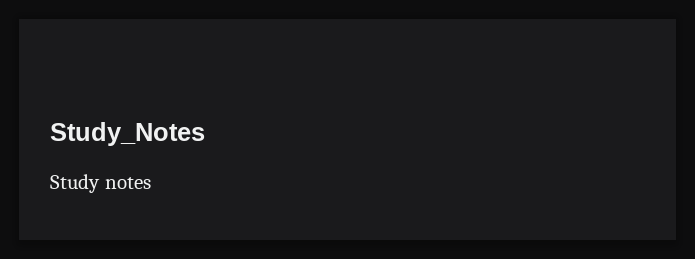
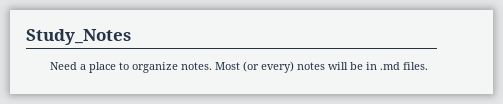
- Study notes
+ Need a place to organize notes. Most (or every) notes will be in .md files.

